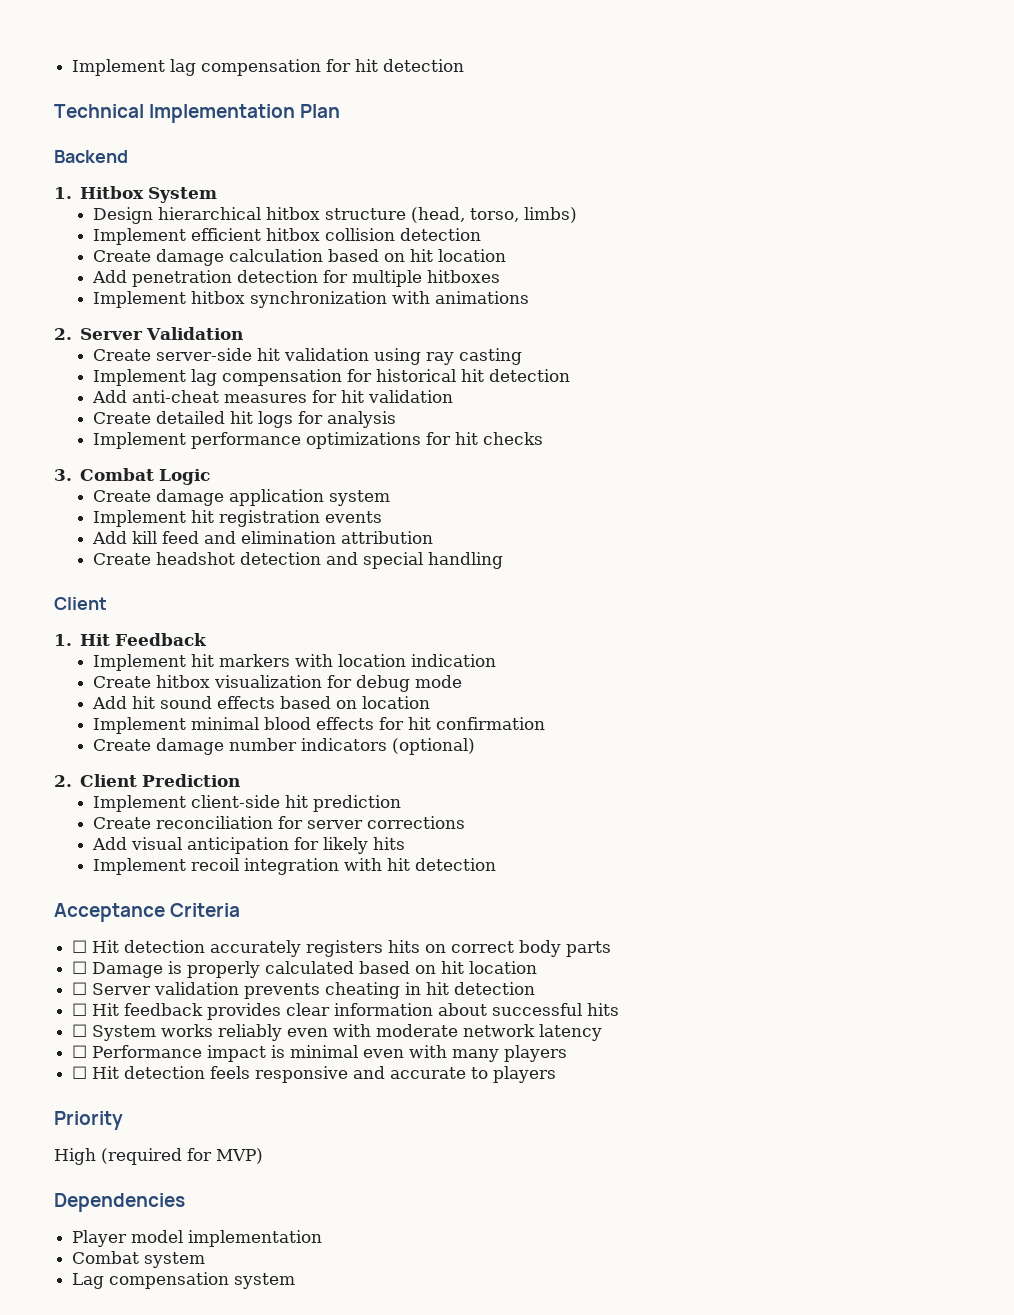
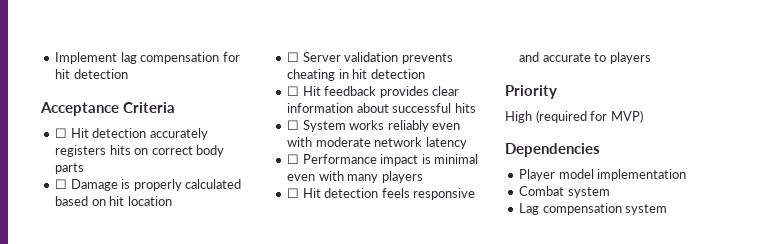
- Technical Implementation Plan
- Backend
- 1. Hitbox System
- Design hierarchical hitbox structure (head, torso, limbs)
- Implement efficient hitbox collision detection
- Create damage calculation based on hit location
- Add penetration detection for multiple hitboxes
- Implement hitbox synchronization with animations
- 2. Server Validation
- Create server-side hit validation using ray casting
- Implement lag compensation for historical hit detection
- Add anti-cheat measures for hit validation
- Create detailed hit logs for analysis
- Implement performance optimizations for hit checks
- 3. Combat Logic
- Create damage application system
- Implement hit registration events
- Add kill feed and elimination attribution
- Create headshot detection and special handling
- Client
- 1. Hit Feedback
- Implement hit markers with location indication
- Create hitbox visualization for debug mode
- Add hit sound effects based on location
- Implement minimal blood effects for hit confirmation
- Create damage number indicators (optional)
- 2. Client Prediction
- Implement client-side hit prediction
- Create reconciliation for server corrections
- Add visual anticipation for likely hits
- Implement recoil integration with hit detection

